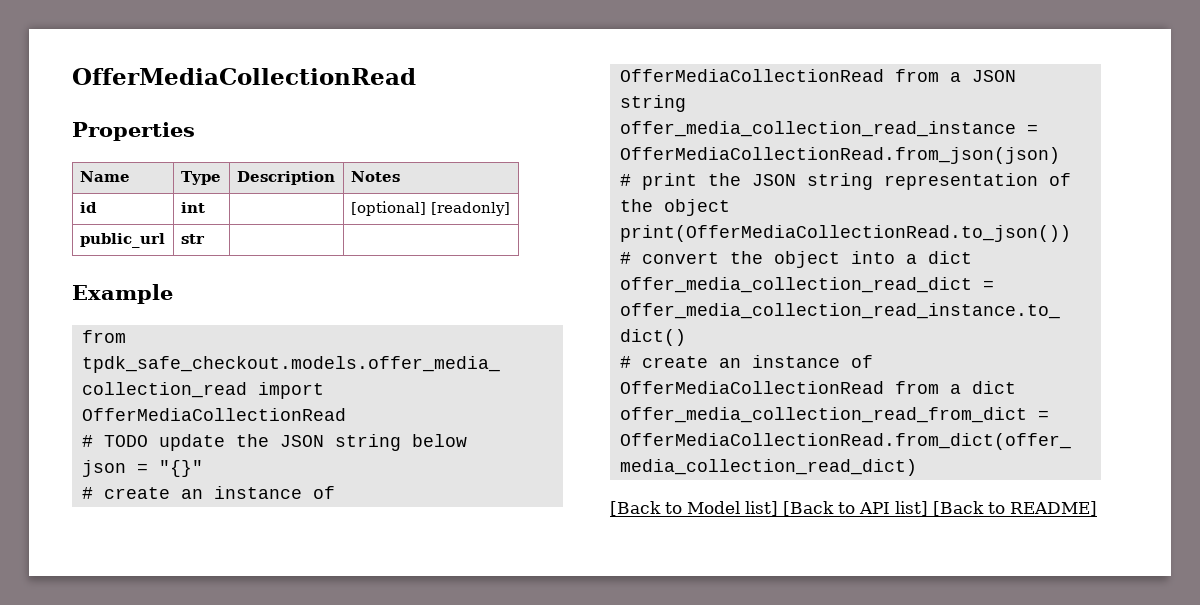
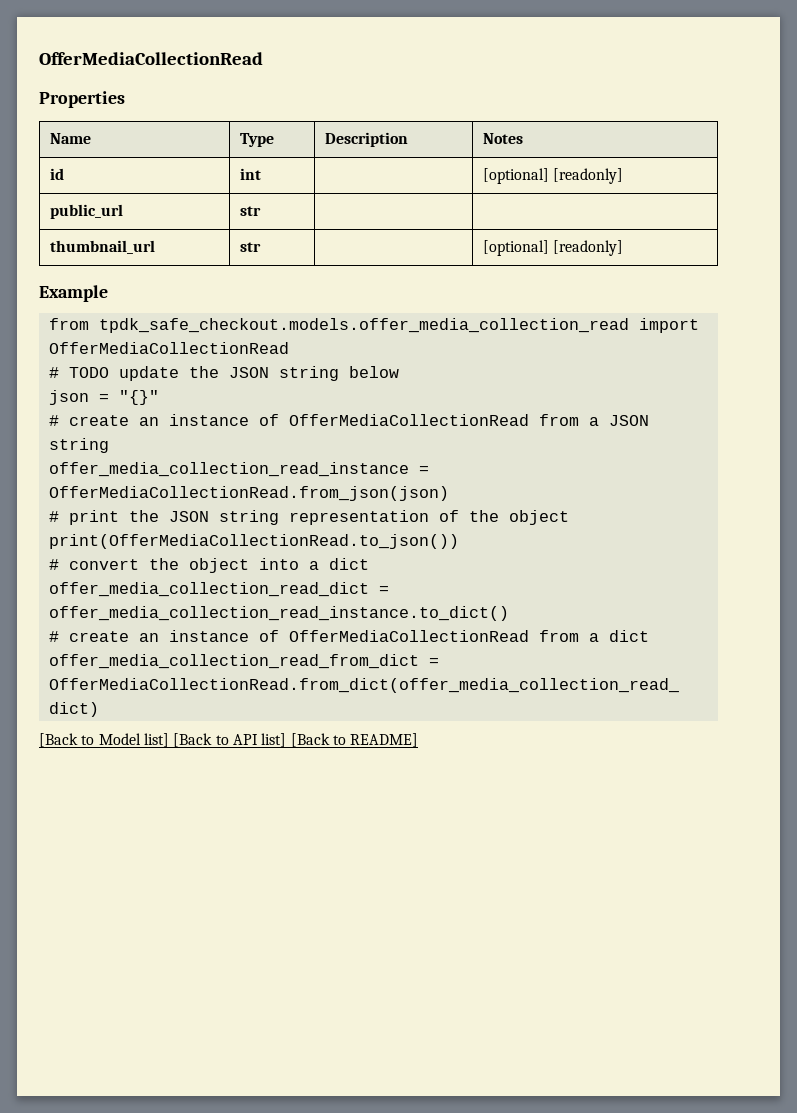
+ thumbnail_url | str | | [optional] [readonly]

